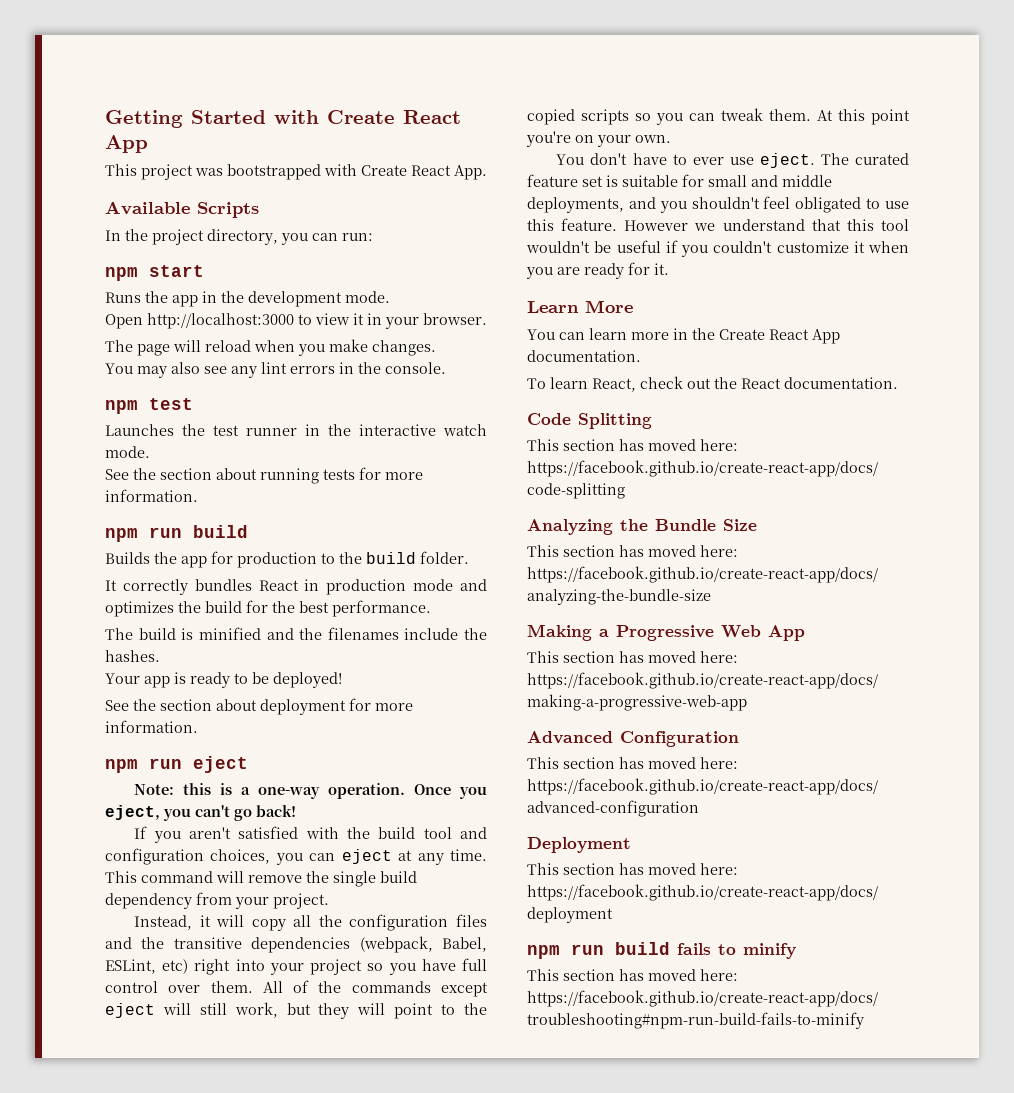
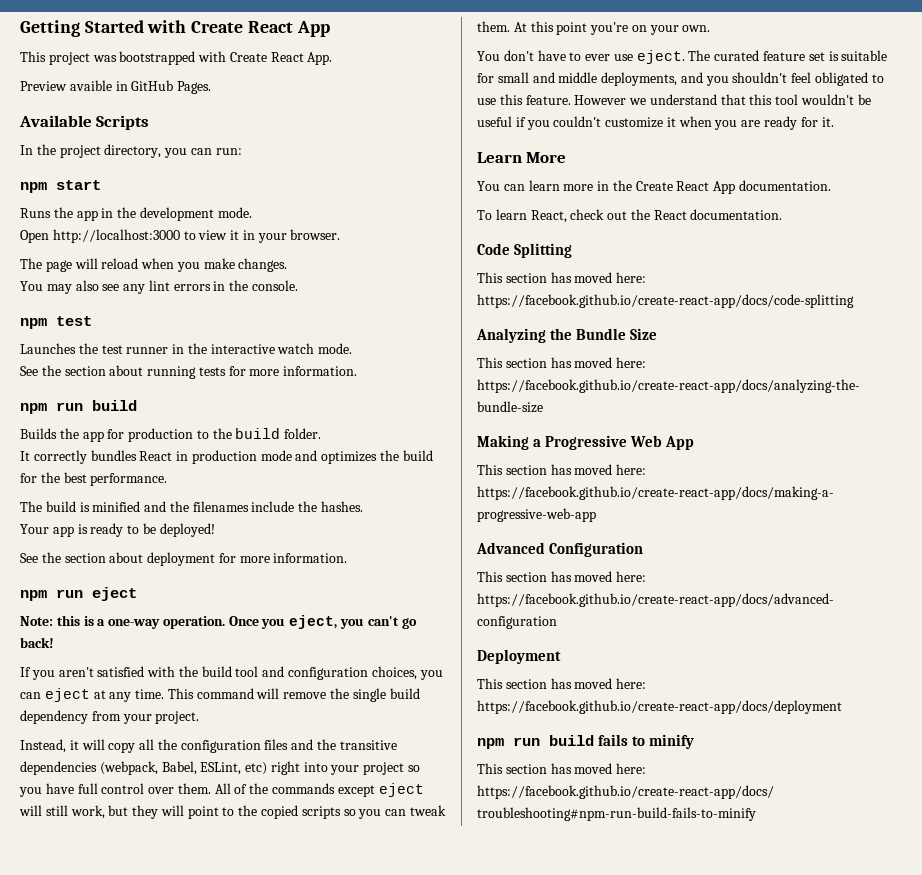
+ Preview avaible in GitHub Pages.

